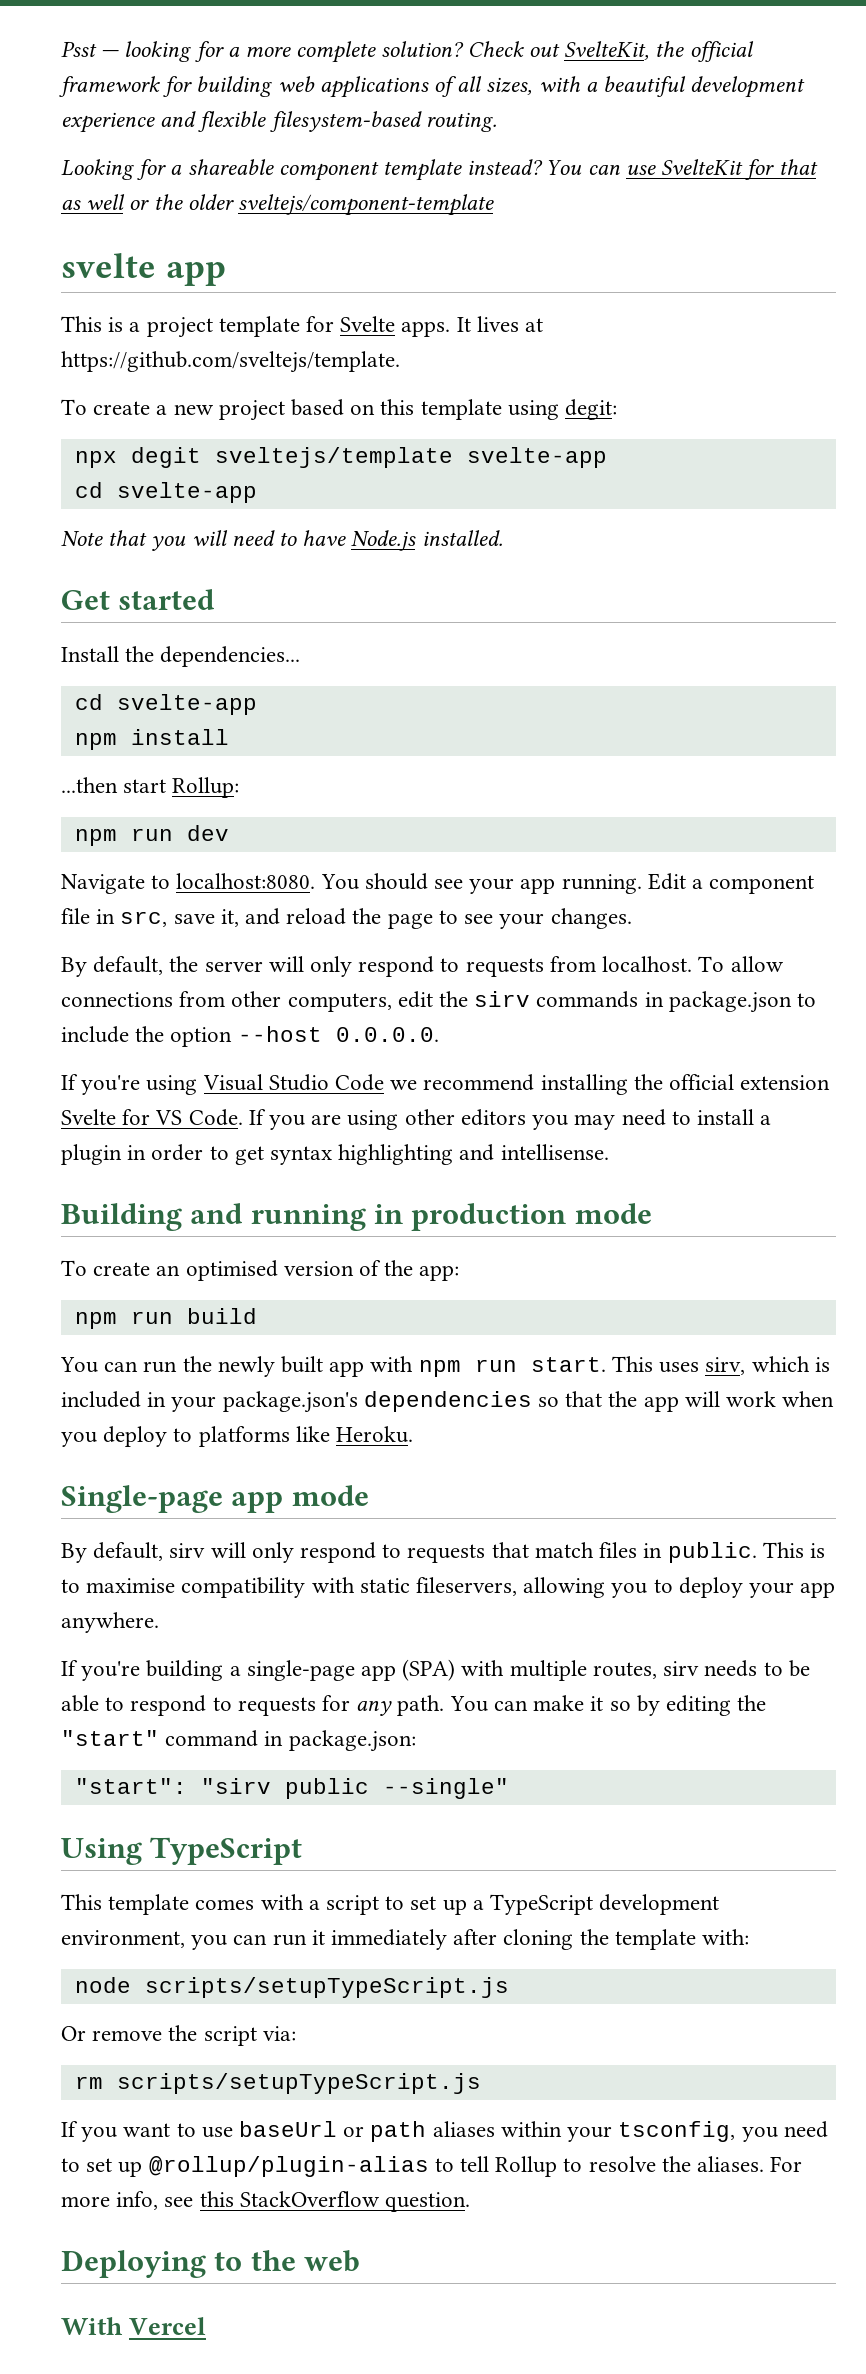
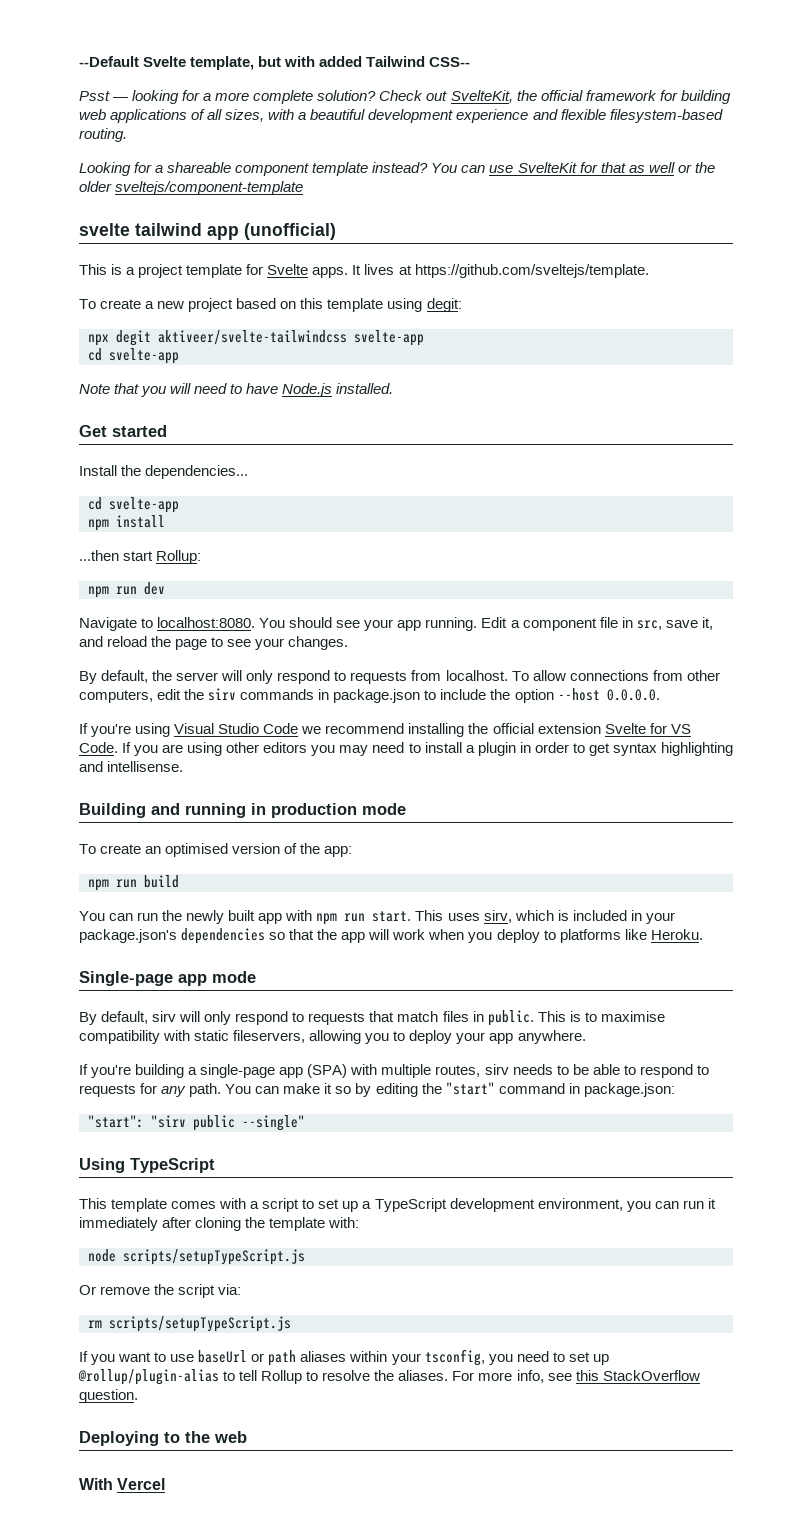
+ --Default Svelte template, but with added Tailwind CSS--
- svelte app
+ svelte tailwind app (unofficial)
- npx degit sveltejs/template svelte-app
+ npx degit aktiveer/svelte-tailwindcss svelte-app

